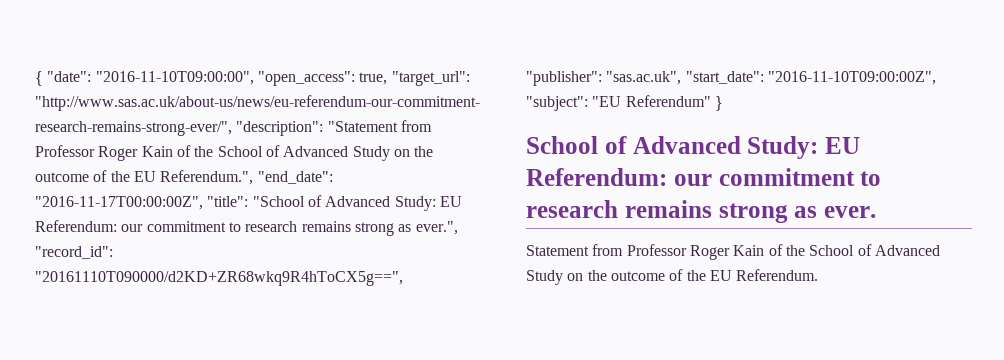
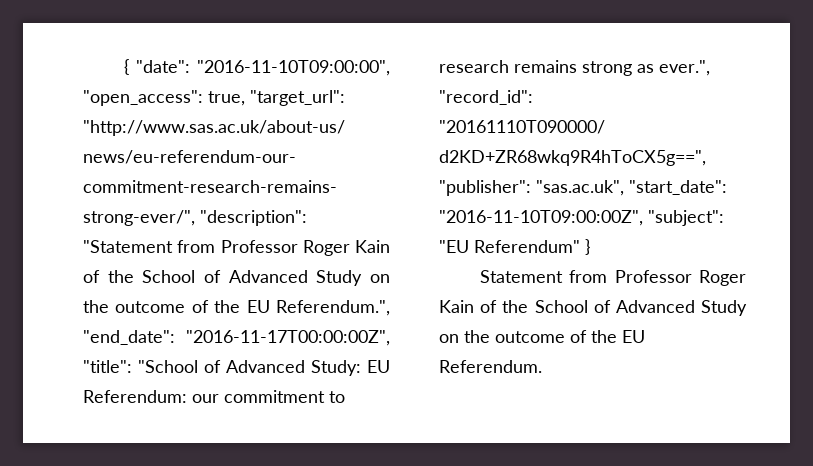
- School of Advanced Study: EU Referendum: our commitment to research remains strong as ever.

